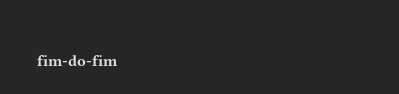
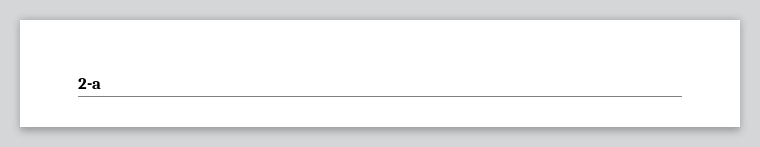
- fim-do-fim
+ 2-a

